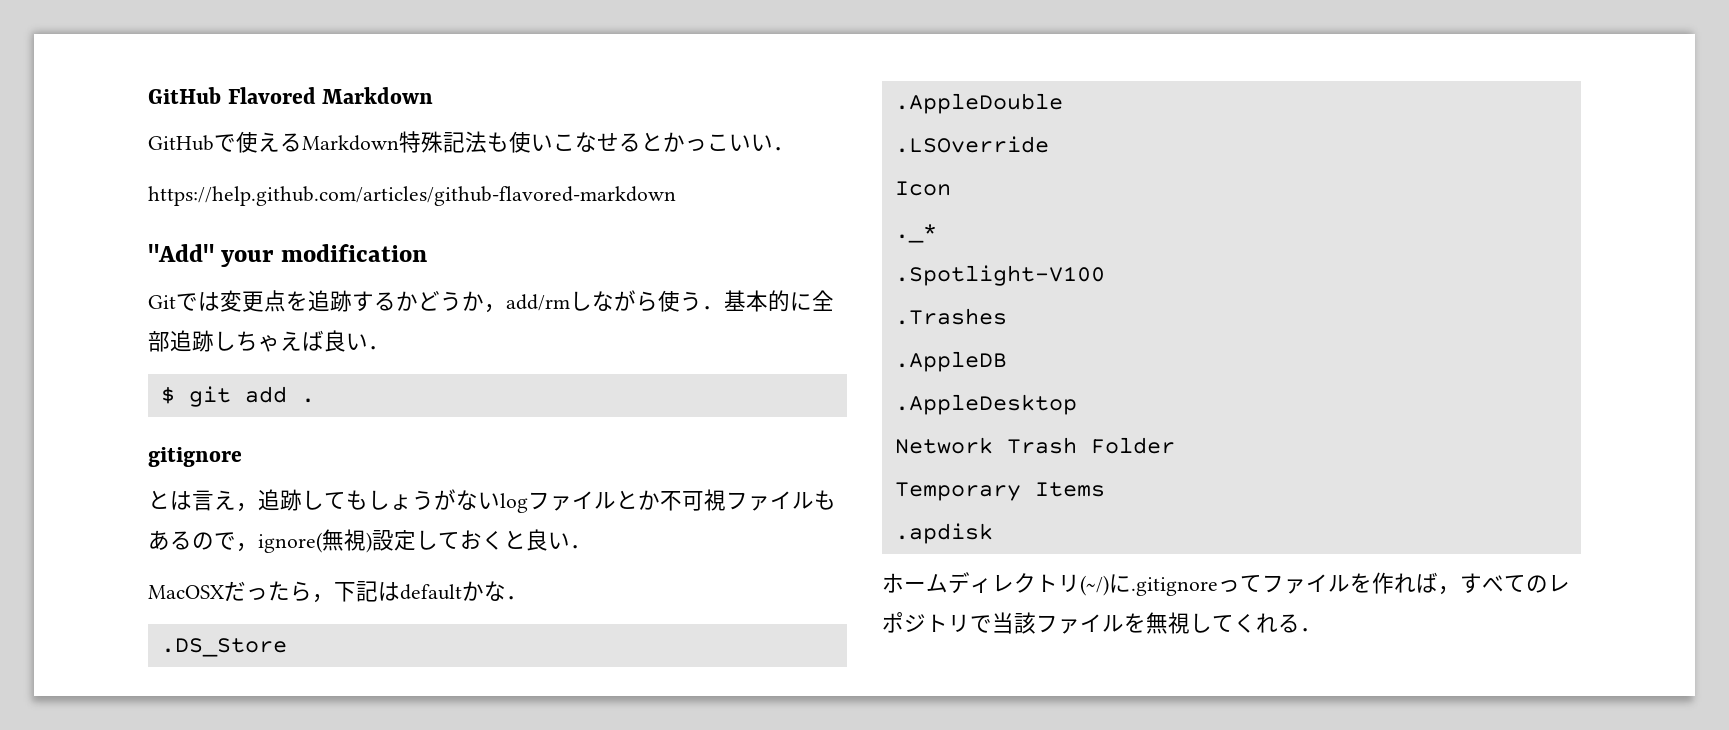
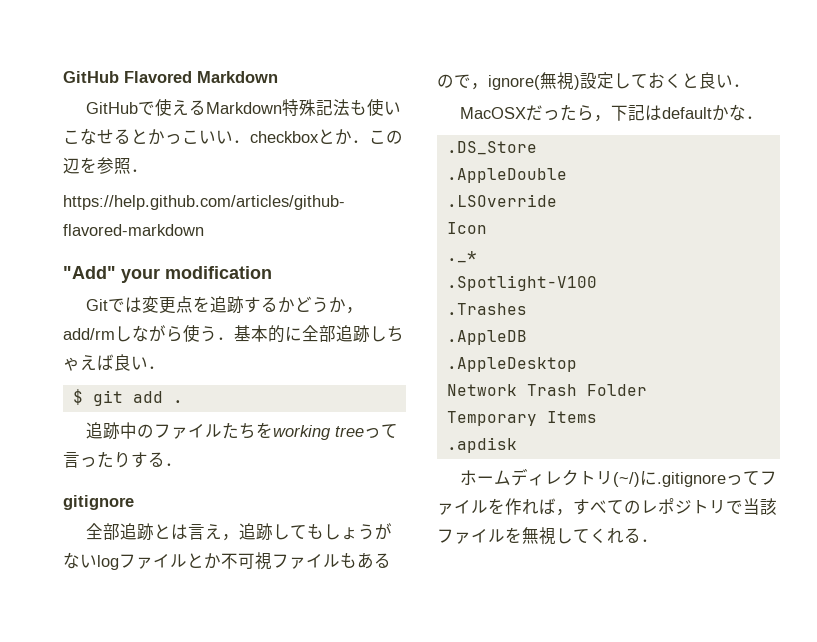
- GitHubで使えるMarkdown特殊記法も使いこなせるとかっこいい．
+ GitHubで使えるMarkdown特殊記法も使いこなせるとかっこいい．checkboxとか．この辺を参照．
+ 追跡中のファイルたちをworking treeって言ったりする．
- とは言え，追跡してもしょうがないlogファイルとか不可視ファイルもあるので，ignore(無視)設定しておくと良い．
+ 全部追跡とは言え，追跡してもしょうがないlogファイルとか不可視ファイルもあるので，ignore(無視)設定しておくと良い．

